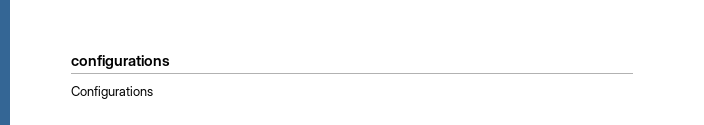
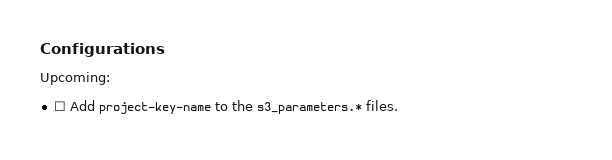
- configurations
  Configurations
+ Upcoming:
+ ☐ Add project-key-name to the s3_parameters.* files.

